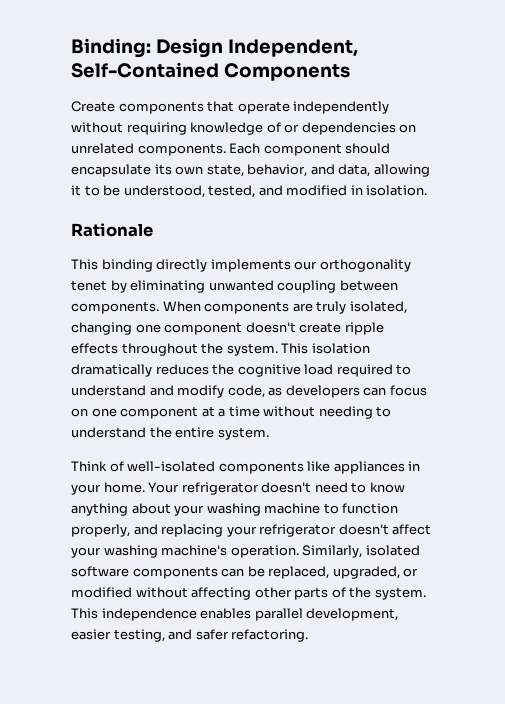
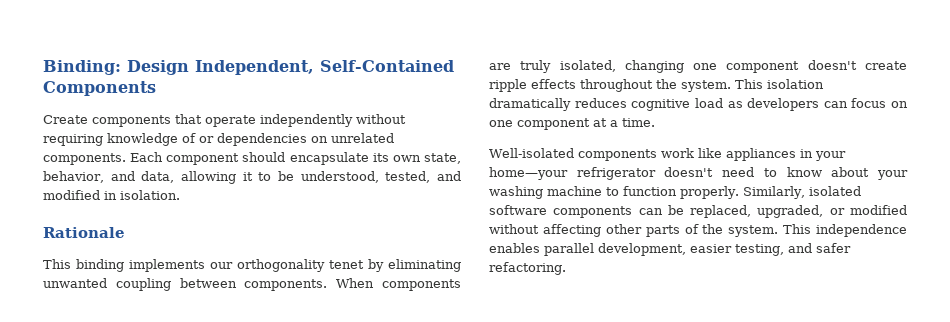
- This binding directly implements our orthogonality tenet by eliminating unwanted coupling between components.
+ This binding implements our orthogonality tenet by eliminating unwanted coupling between components.
- This isolation dramatically reduces the cognitive load required to understand and modify code, as developers can focus on one component at a time without needing to understand the entire system.
- Think of well-isolated components like appliances in your home. Your refrigerator doesn't need to know anything about your washing machine to function properly, and replacing your refrigerator doesn't affect your washing machine's operation.
+ This isolation dramatically reduces cognitive load as developers can focus on one component at a time.
+ Well-isolated components work like appliances in your home—your refrigerator doesn't need to know about your washing machine to function properly.

